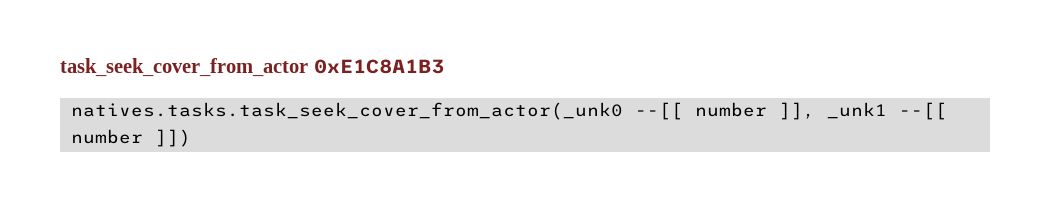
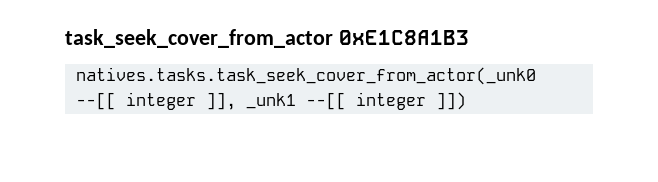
- natives.tasks.task_seek_cover_from_actor(_unk0 --[[ number ]], _unk1 --[[ number ]])
+ natives.tasks.task_seek_cover_from_actor(_unk0 --[[ integer ]], _unk1 --[[ integer ]])

